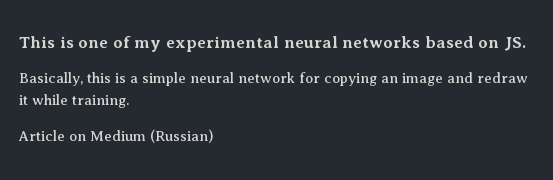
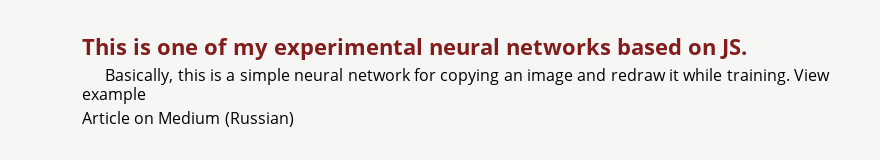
+ View example

